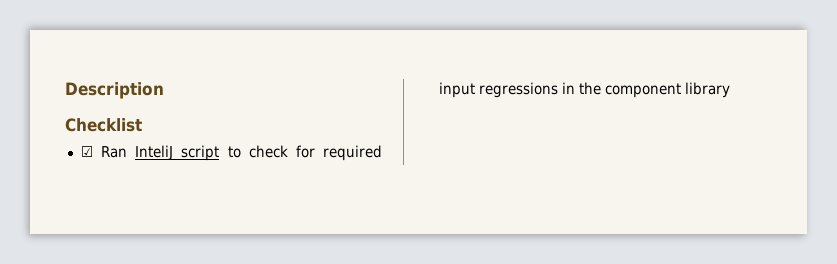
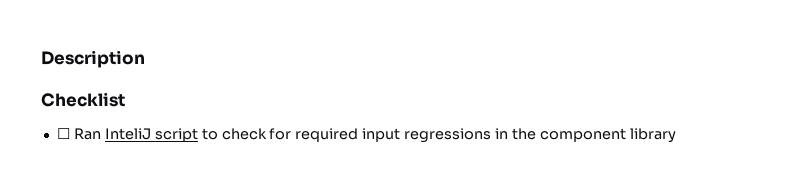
- ☑ Ran InteliJ script to check for required input regressions in the component library
+ ☐ Ran InteliJ script to check for required input regressions in the component library

